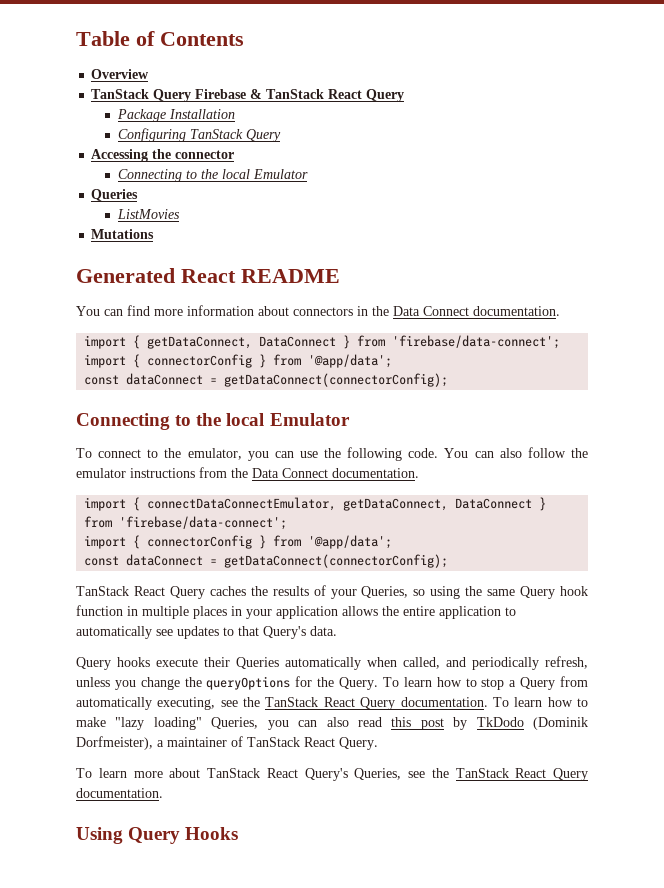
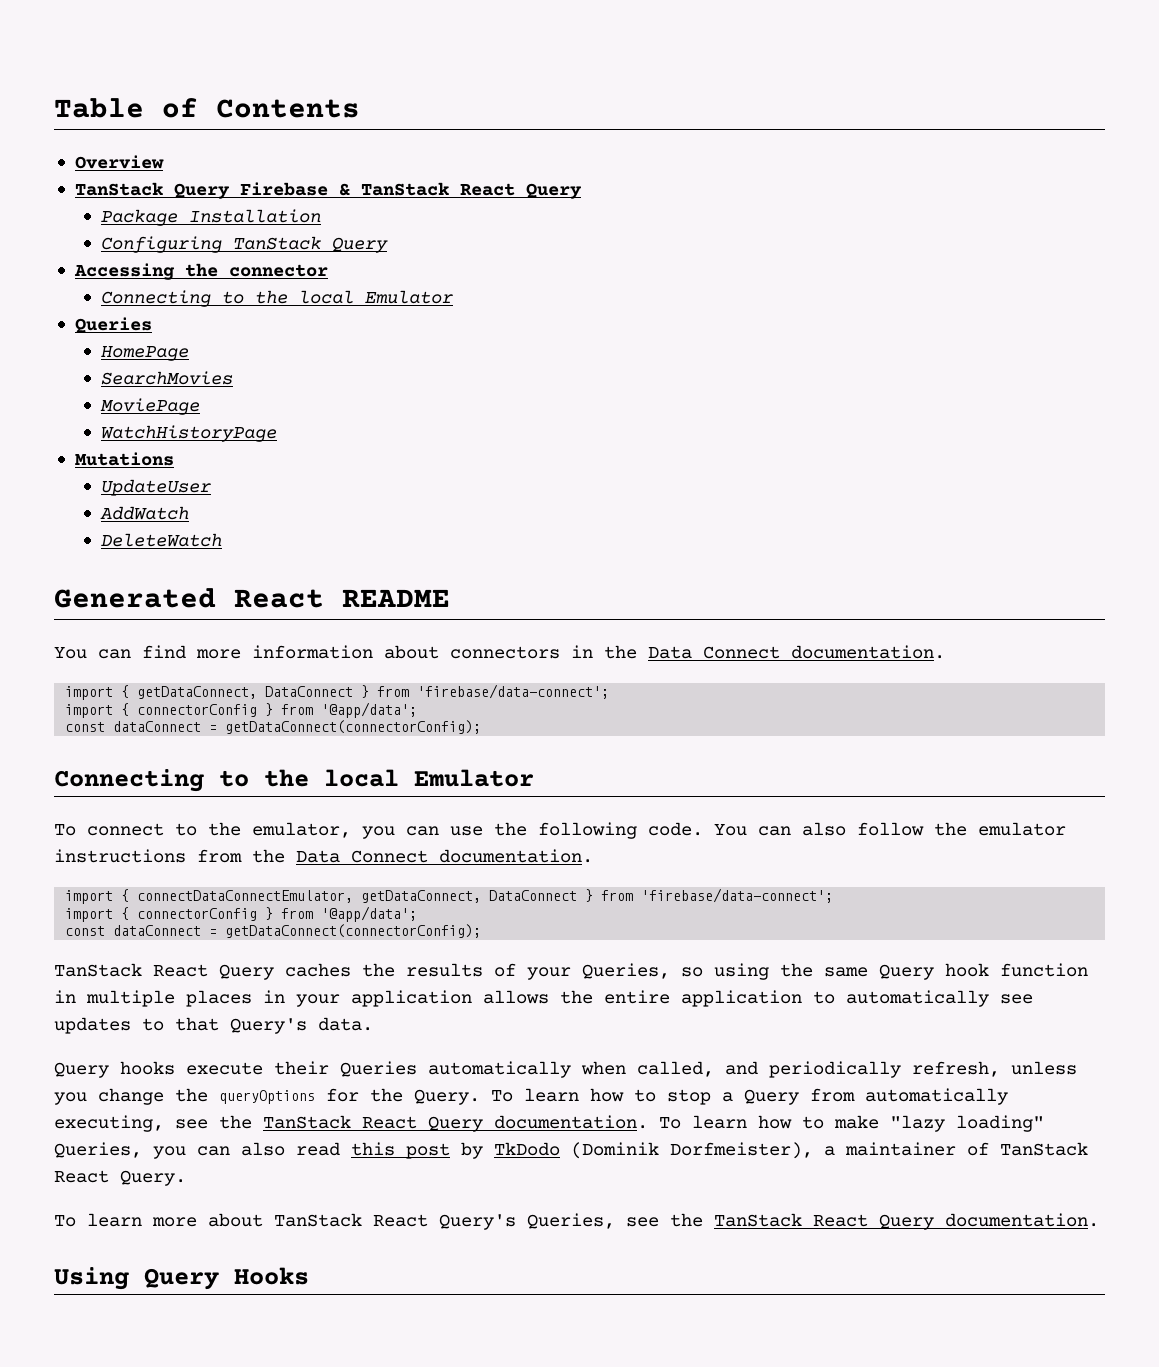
- ListMovies
+ HomePage
+ SearchMovies
+ MoviePage
+ WatchHistoryPage
  Mutations
+ UpdateUser
+ AddWatch
+ DeleteWatch

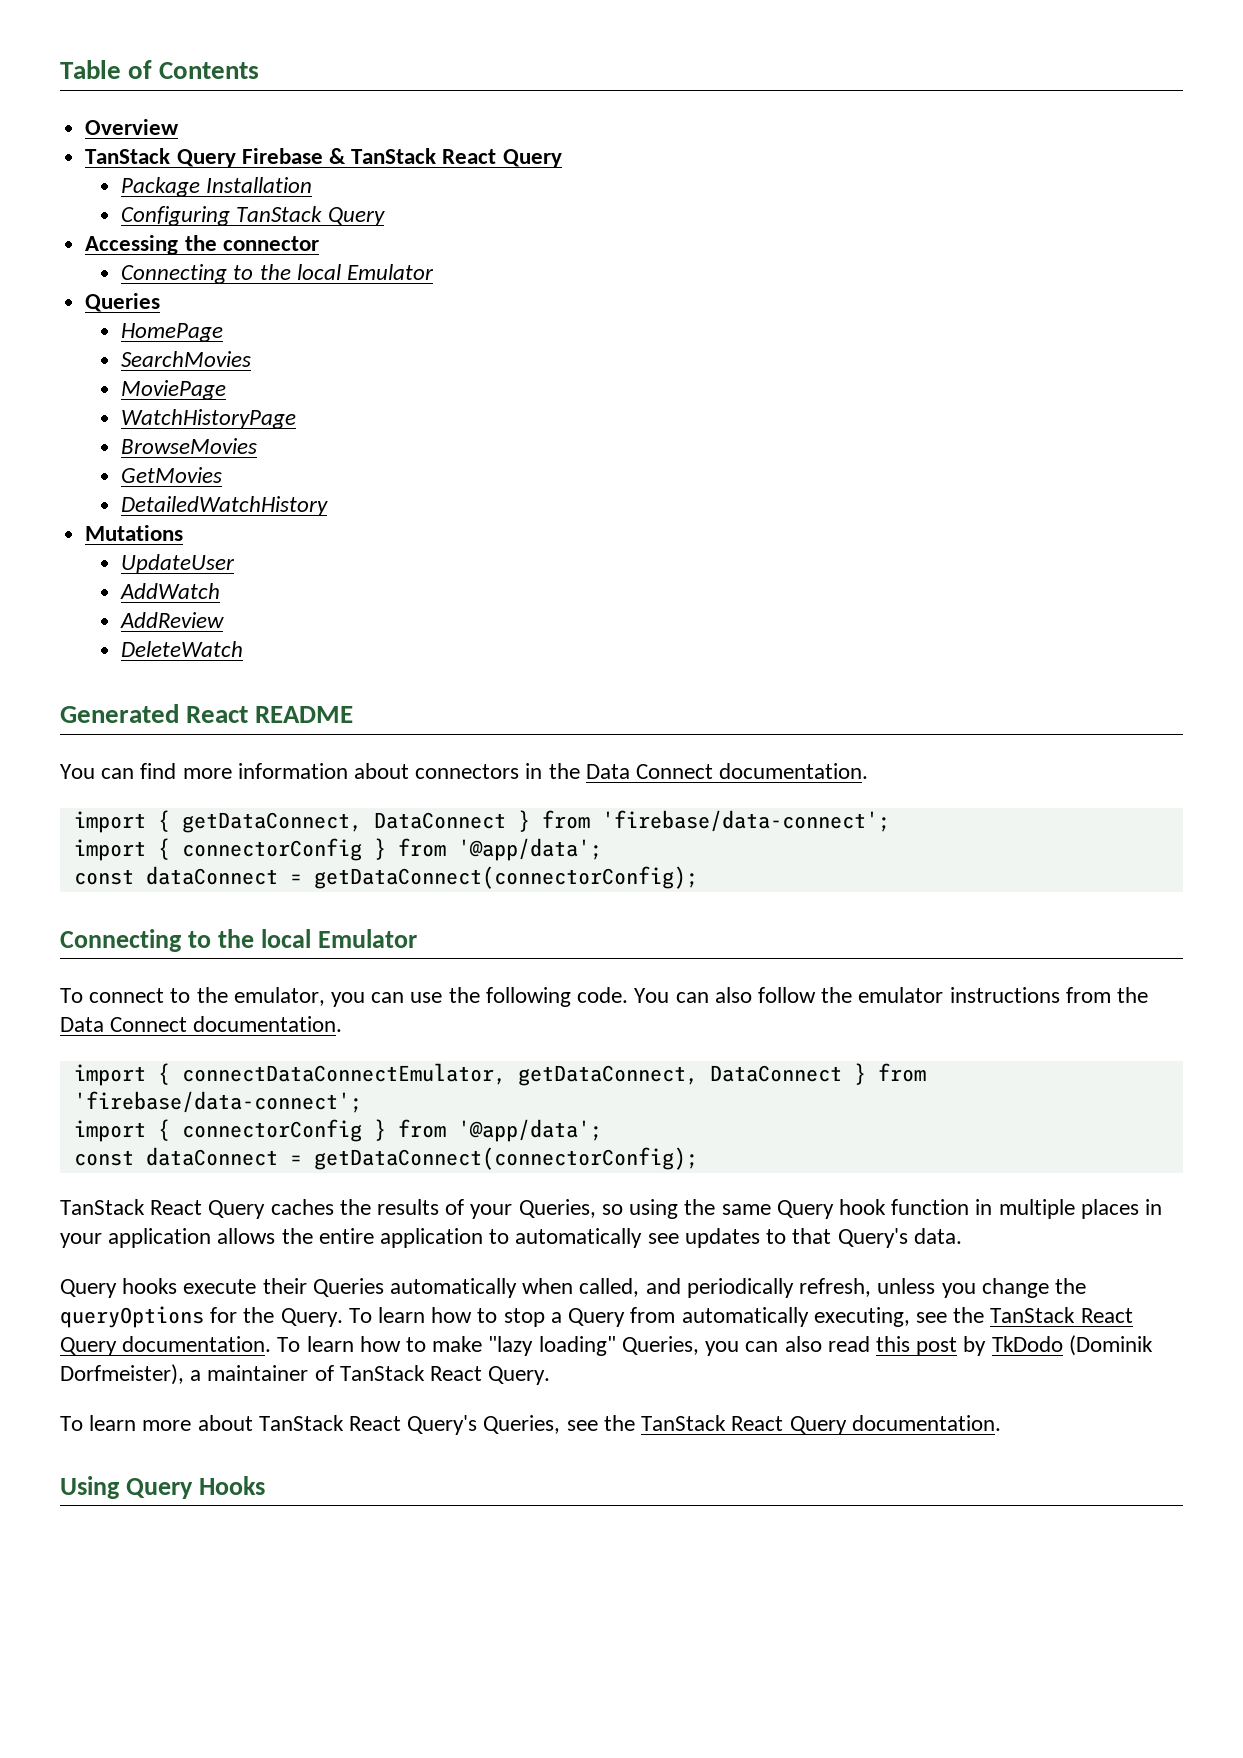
+ BrowseMovies
+ GetMovies
+ DetailedWatchHistory
+ AddReview

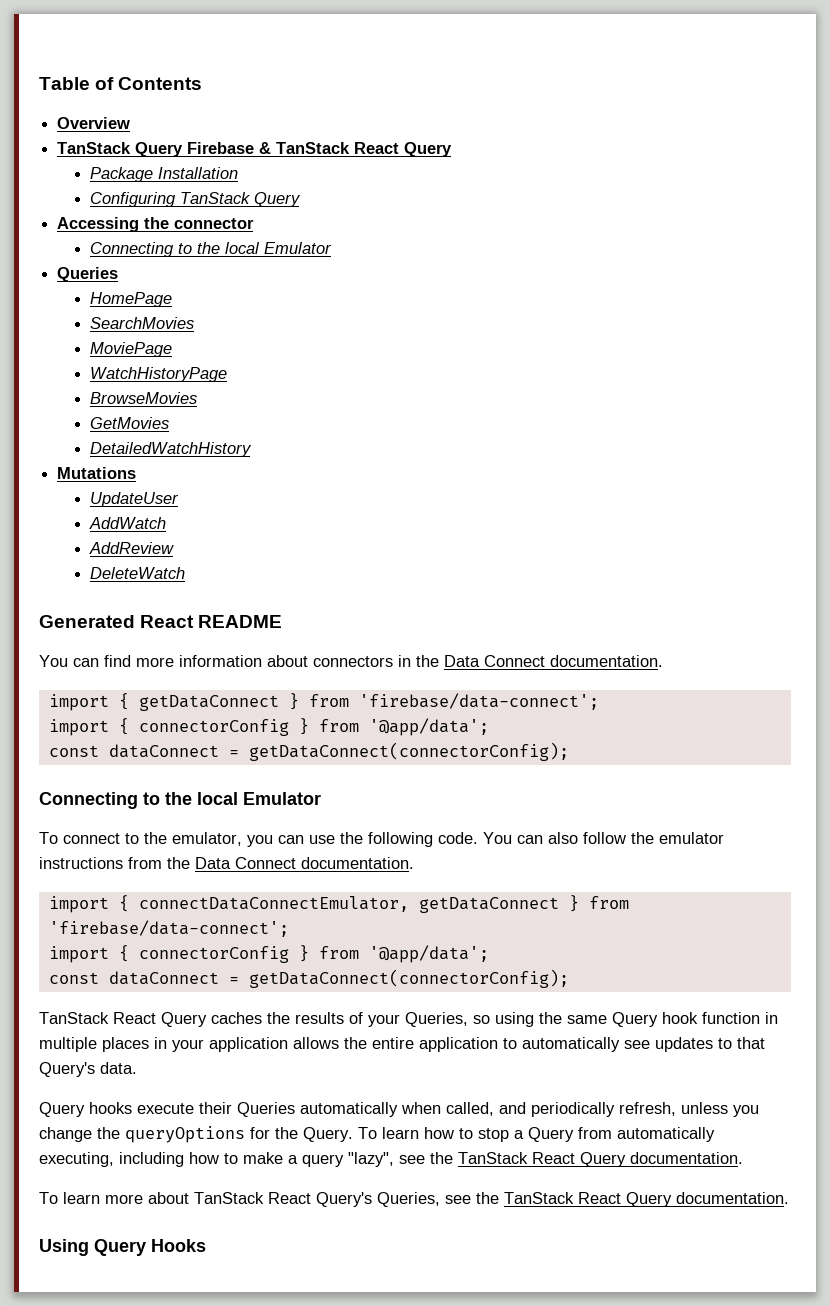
- import { getDataConnect, DataConnect } from 'firebase/data-connect';
+ import { getDataConnect } from 'firebase/data-connect';
- import { connectDataConnectEmulator, getDataConnect, DataConnect } from 'firebase/data-connect';
+ import { connectDataConnectEmulator, getDataConnect } from 'firebase/data-connect';
- To learn how to stop a Query from automatically executing, see the TanStack React Query documentation. To learn how to make "lazy loading" Queries, you can also read this post by TkDodo (Dominik Dorfmeister), a maintainer of TanStack React Query.
+ To learn how to stop a Query from automatically executing, including how to make a query "lazy", see the TanStack React Query documentation.

